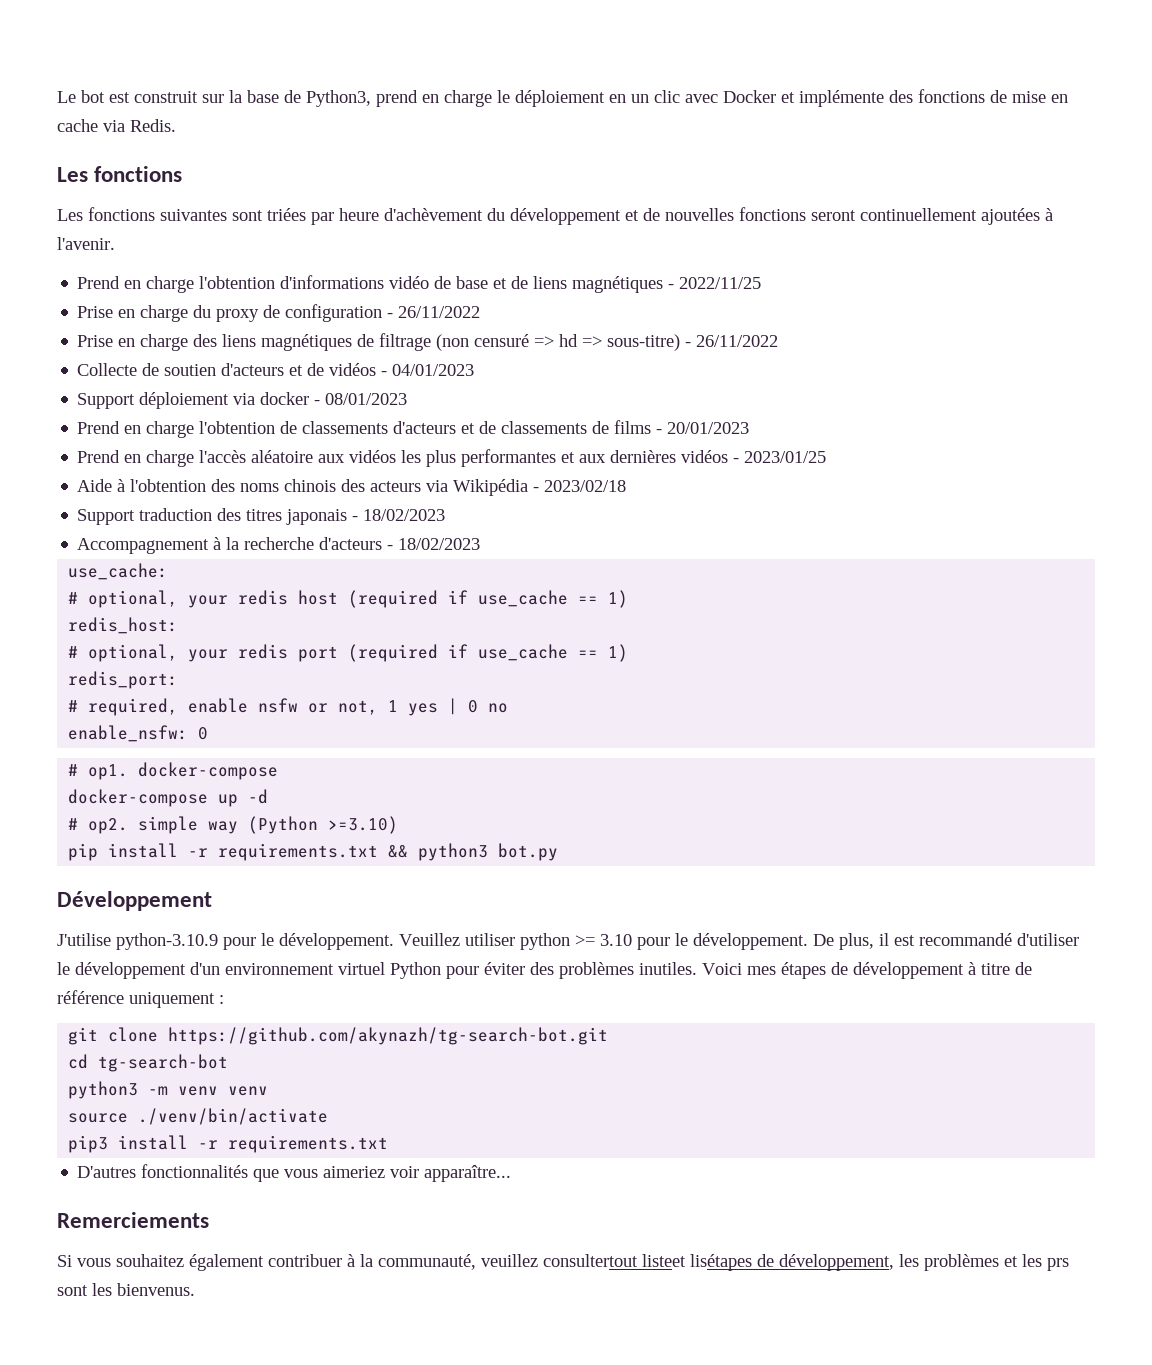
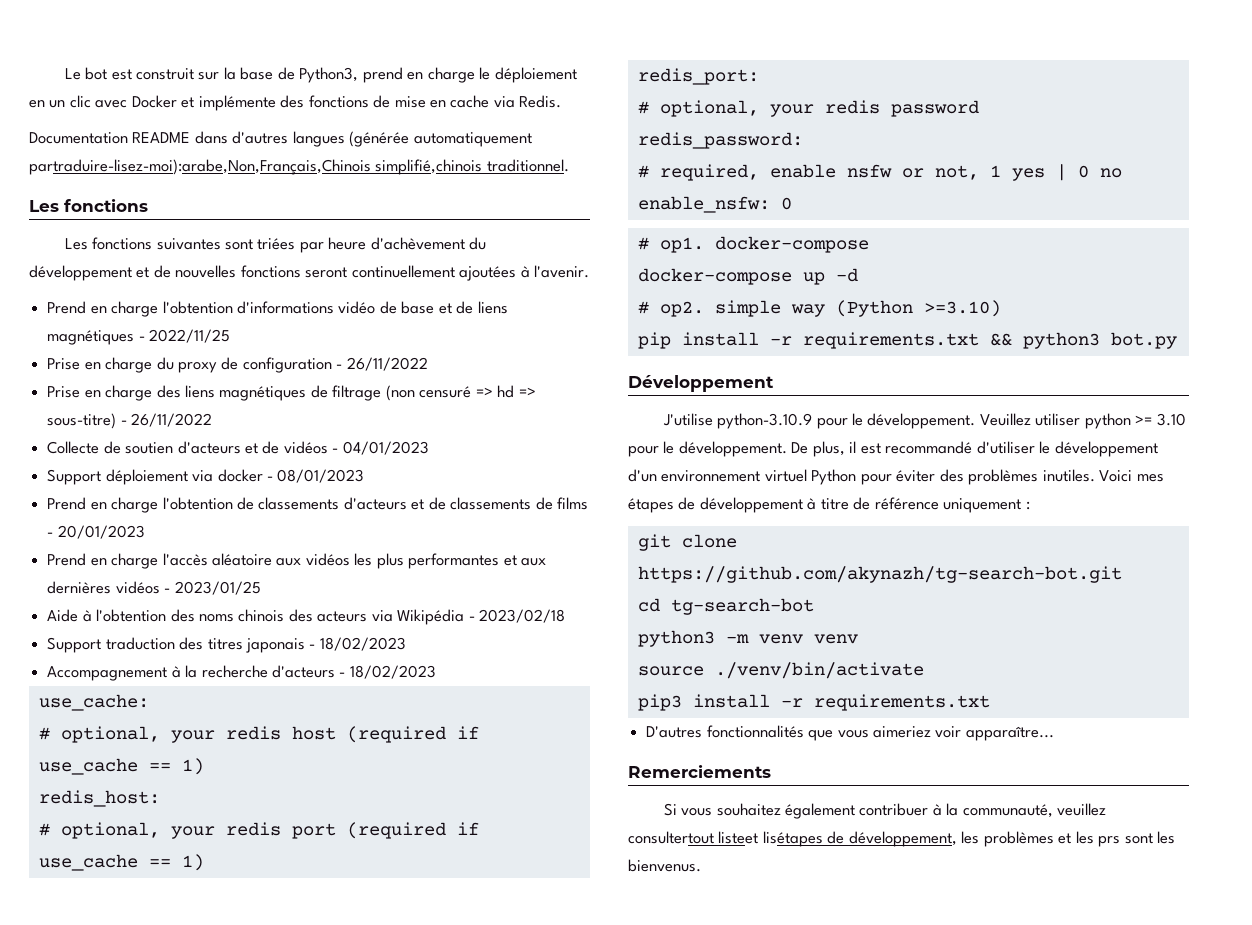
+ Documentation README dans d'autres langues (générée automatiquement partraduire-lisez-moi):arabe,Non,Français,Chinois simplifié,chinois traditionnel.
+ # optional, your redis password
+ redis_password:

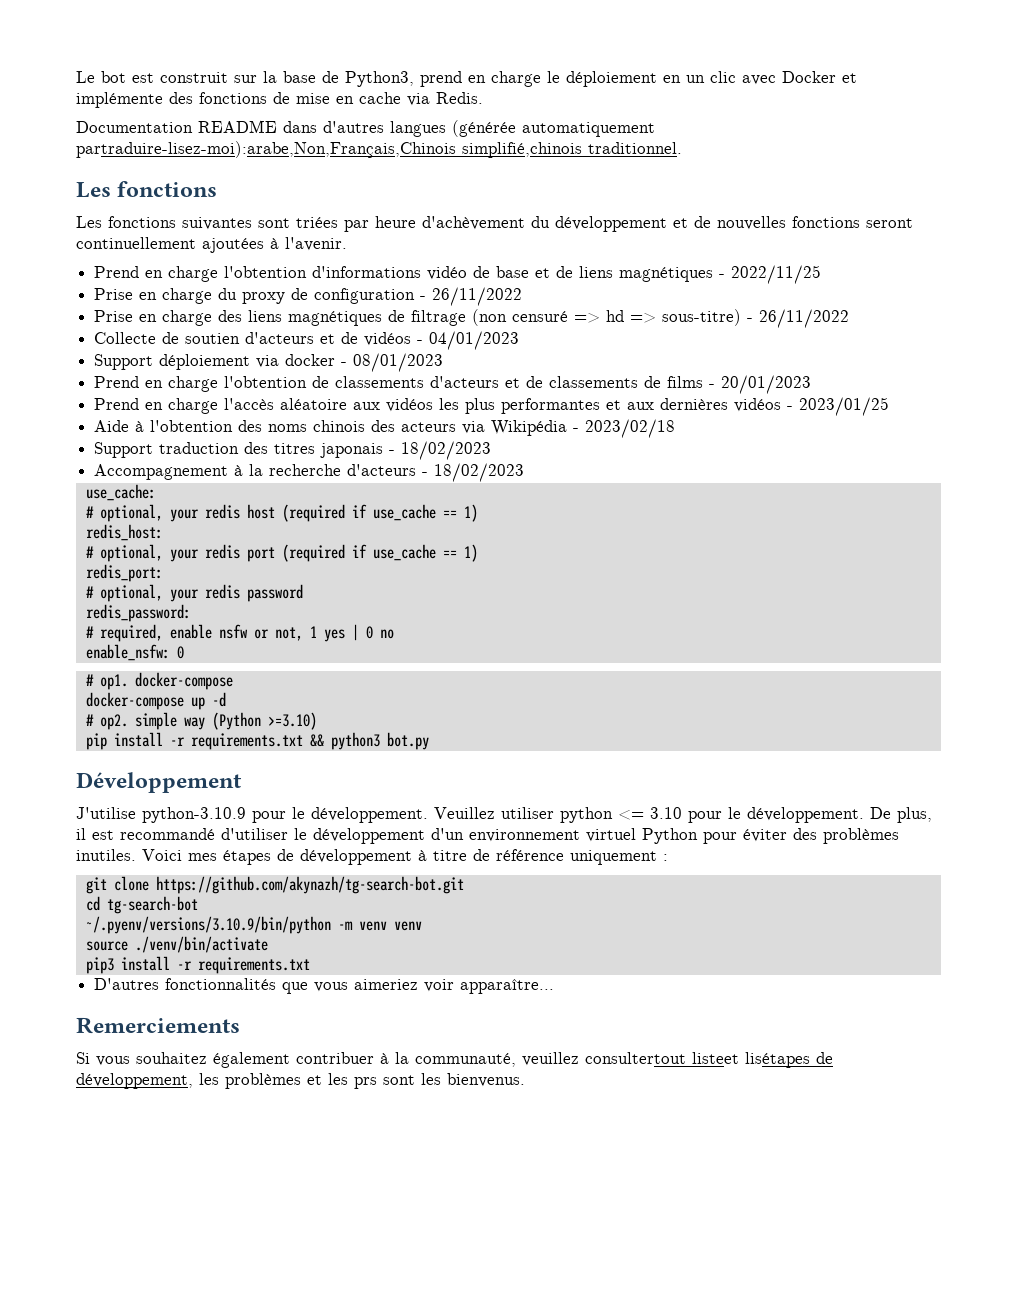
- Veuillez utiliser python >= 3.10 pour le développement.
+ Veuillez utiliser python <= 3.10 pour le développement.
- python3 -m venv venv
+ ~/.pyenv/versions/3.10.9/bin/python -m venv venv

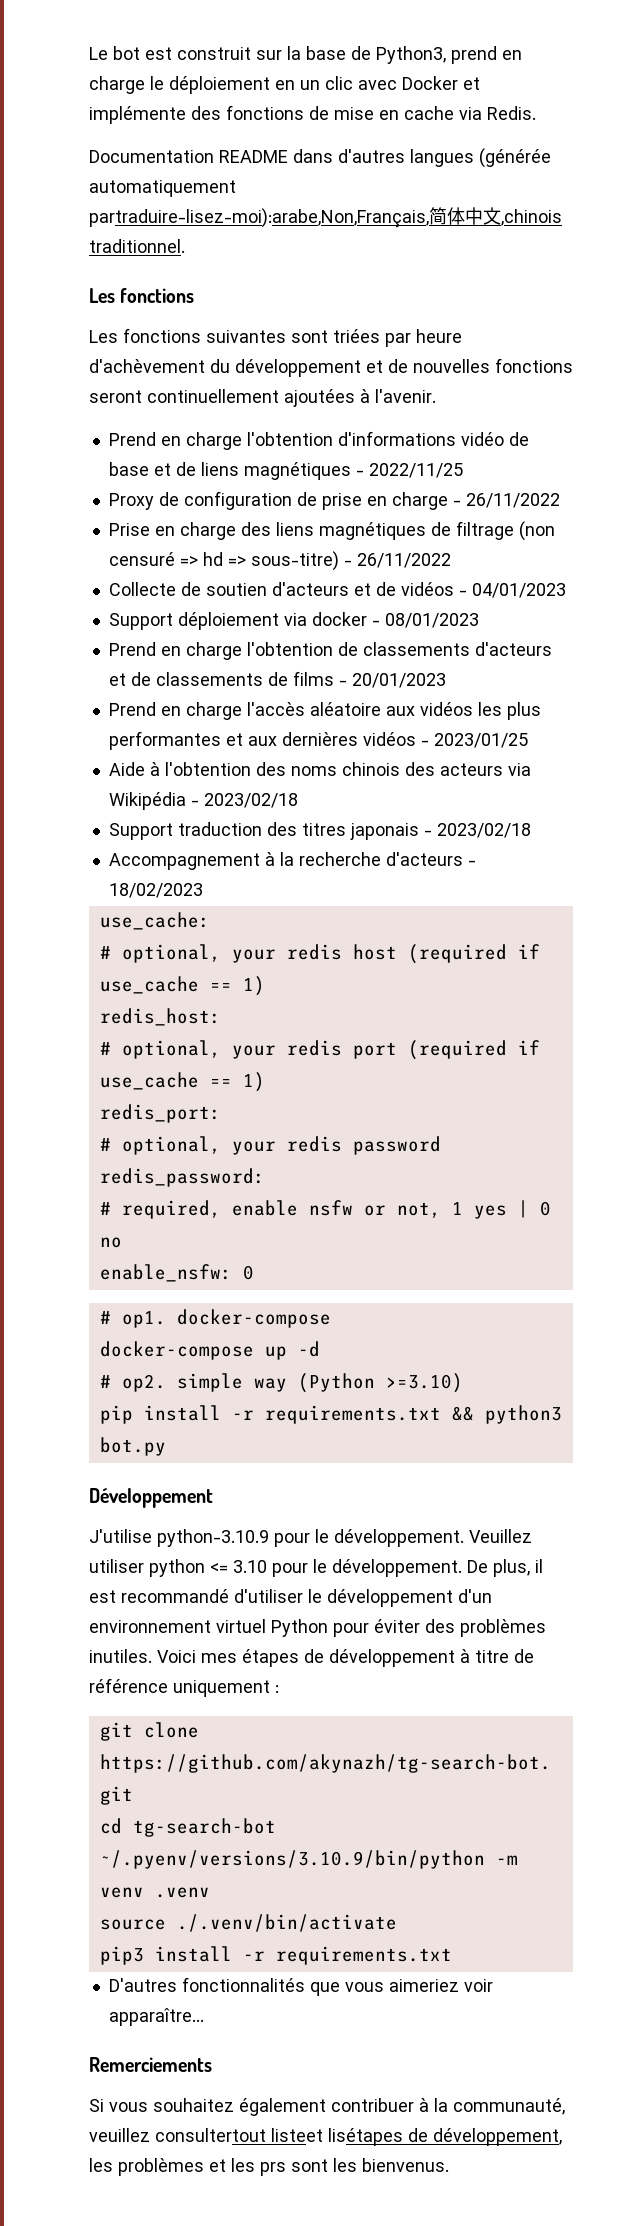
- Documentation README dans d'autres langues (générée automatiquement partraduire-lisez-moi):arabe,Non,Français,Chinois simplifié,chinois traditionnel.
+ Documentation README dans d'autres langues (générée automatiquement partraduire-lisez-moi):arabe,Non,Français,简体中文,chinois traditionnel.
- Prise en charge du proxy de configuration - 26/11/2022
+ Proxy de configuration de prise en charge - 26/11/2022
- Support traduction des titres japonais - 18/02/2023
+ Support traduction des titres japonais - 2023/02/18
- ~/.pyenv/versions/3.10.9/bin/python -m venv venv
+ ~/.pyenv/versions/3.10.9/bin/python -m venv .venv
- source ./venv/bin/activate
+ source ./.venv/bin/activate

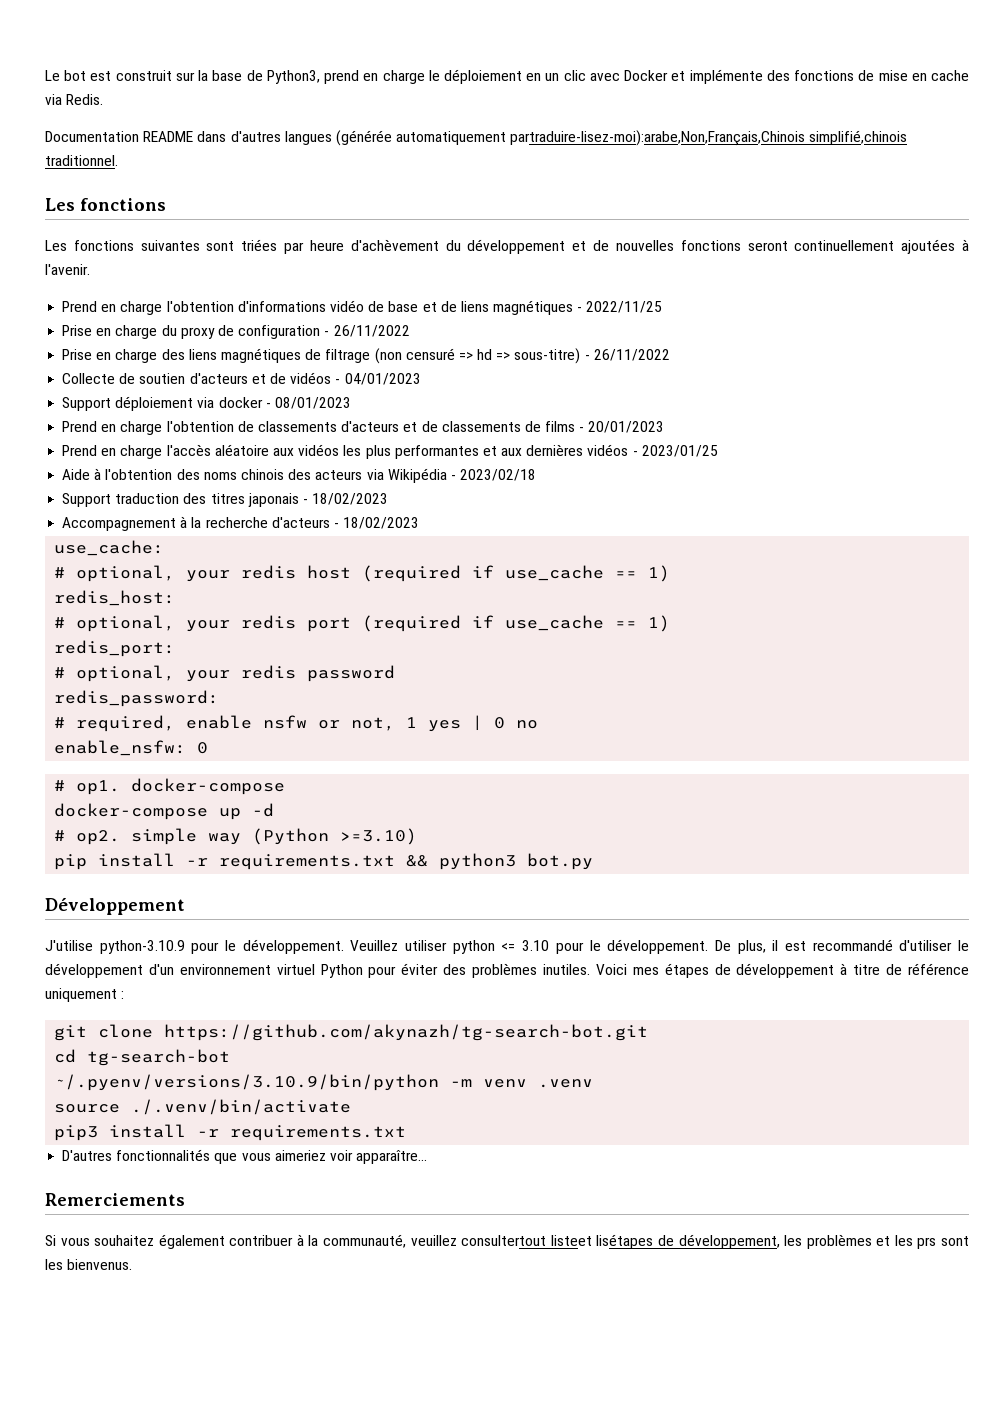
- Documentation README dans d'autres langues (générée automatiquement partraduire-lisez-moi):arabe,Non,Français,简体中文,chinois traditionnel.
+ Documentation README dans d'autres langues (générée automatiquement partraduire-lisez-moi):arabe,Non,Français,Chinois simplifié,chinois traditionnel.
- Proxy de configuration de prise en charge - 26/11/2022
+ Prise en charge du proxy de configuration - 26/11/2022
- Support traduction des titres japonais - 2023/02/18
+ Support traduction des titres japonais - 18/02/2023

